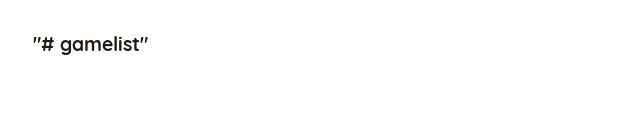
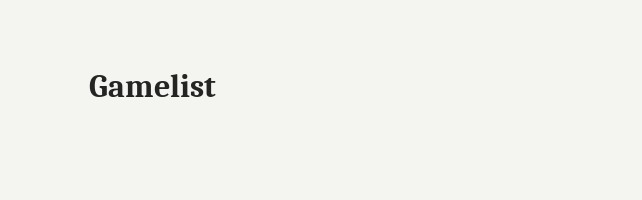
- "# gamelist"
+ Gamelist

